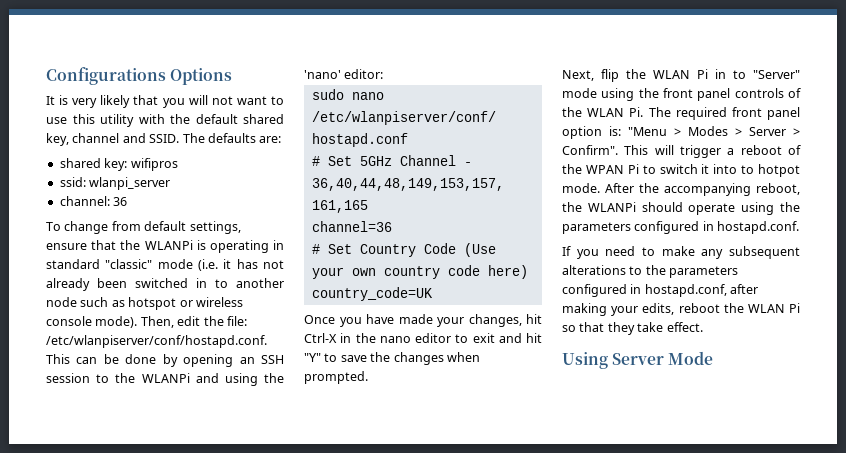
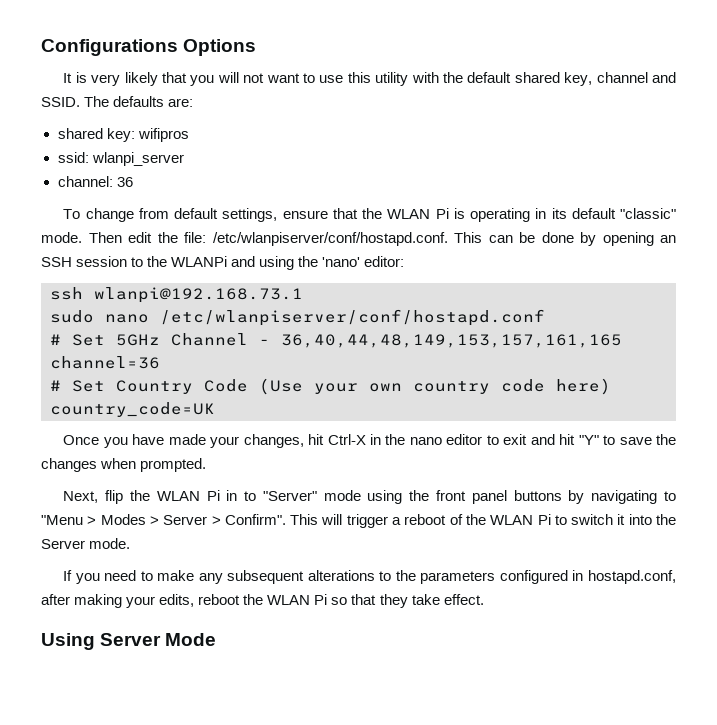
- To change from default settings, ensure that the WLANPi is operating in standard "classic" mode (i.e. it has not already been switched in to another node such as hotspot or wireless console mode). Then, edit the file: /etc/wlanpiserver/conf/hostapd.conf. This can be done by opening an SSH session to the WLANPi and using the 'nano' editor:
+ To change from default settings, ensure that the WLAN Pi is operating in its default "classic" mode. Then edit the file: /etc/wlanpiserver/conf/hostapd.conf. This can be done by opening an SSH session to the WLANPi and using the 'nano' editor:
+ ssh wlanpi@192.168.73.1
- Next, flip the WLAN Pi in to "Server" mode using the front panel controls of the WLAN Pi. The required front panel option is: "Menu > Modes > Server > Confirm".
+ Next, flip the WLAN Pi in to "Server" mode using the front panel buttons by navigating to "Menu > Modes > Server > Confirm".
- This will trigger a reboot of the WPAN Pi to switch it into to hotpot mode. After the accompanying reboot, the WLANPi should operate using the parameters configured in hostapd.conf.
+ This will trigger a reboot of the WLAN Pi to switch it into the Server mode.

